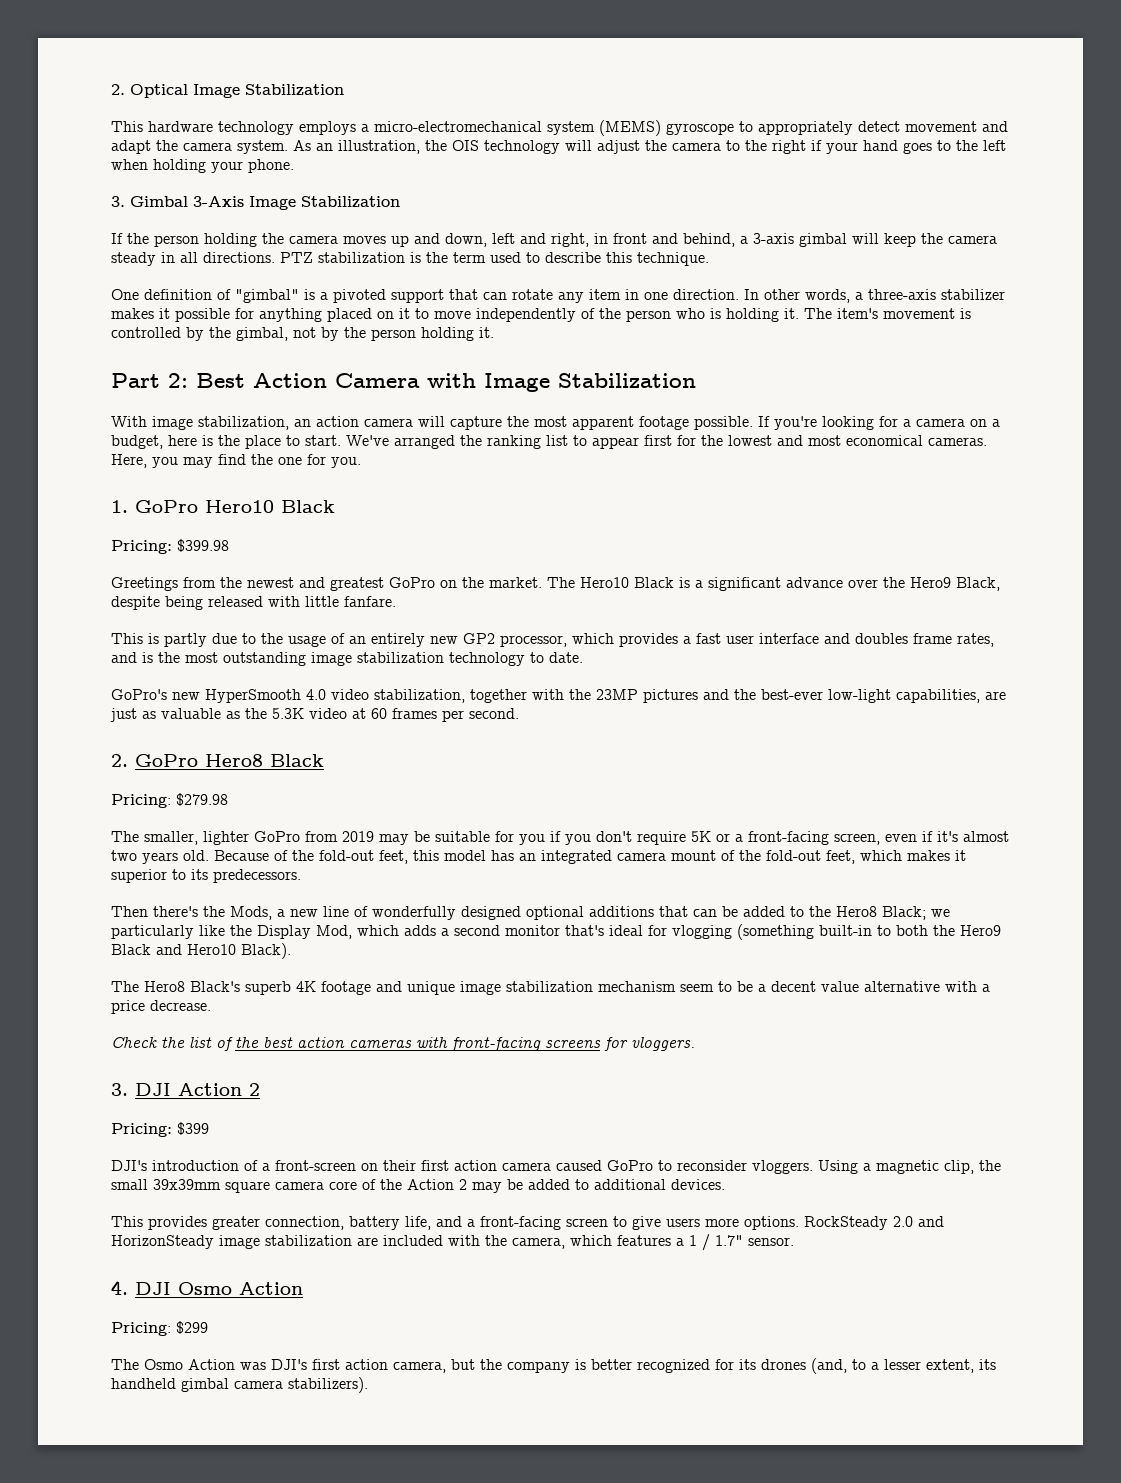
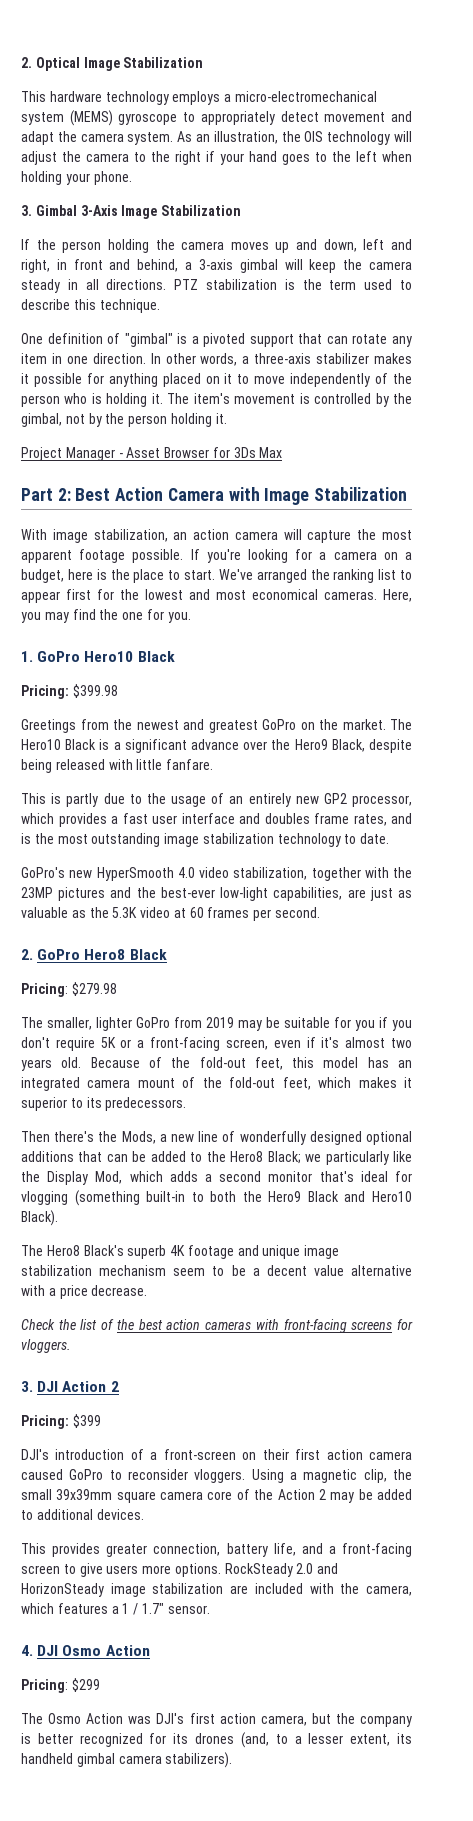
+ Project Manager - Asset Browser for 3Ds Max

